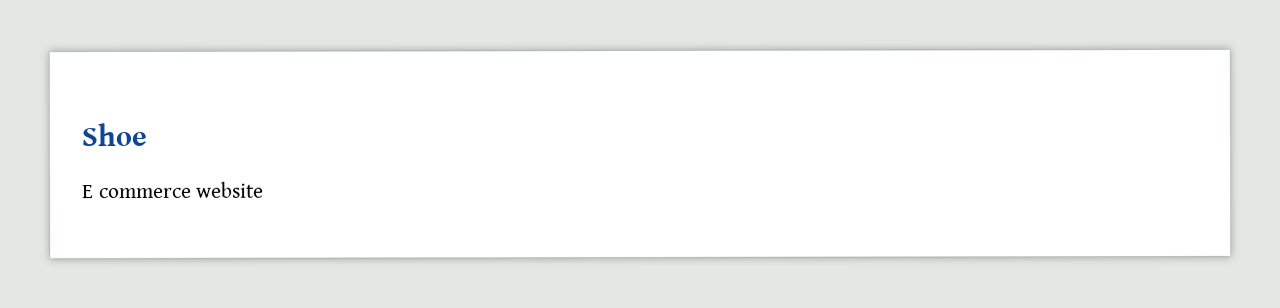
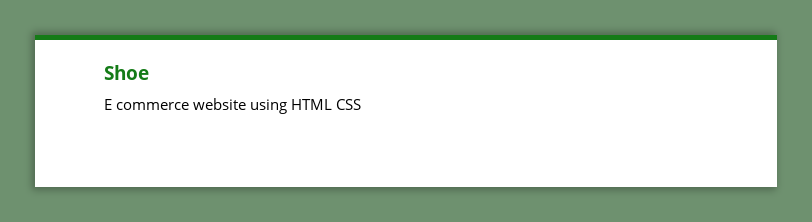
- E commerce website
+ E commerce website using HTML CSS

